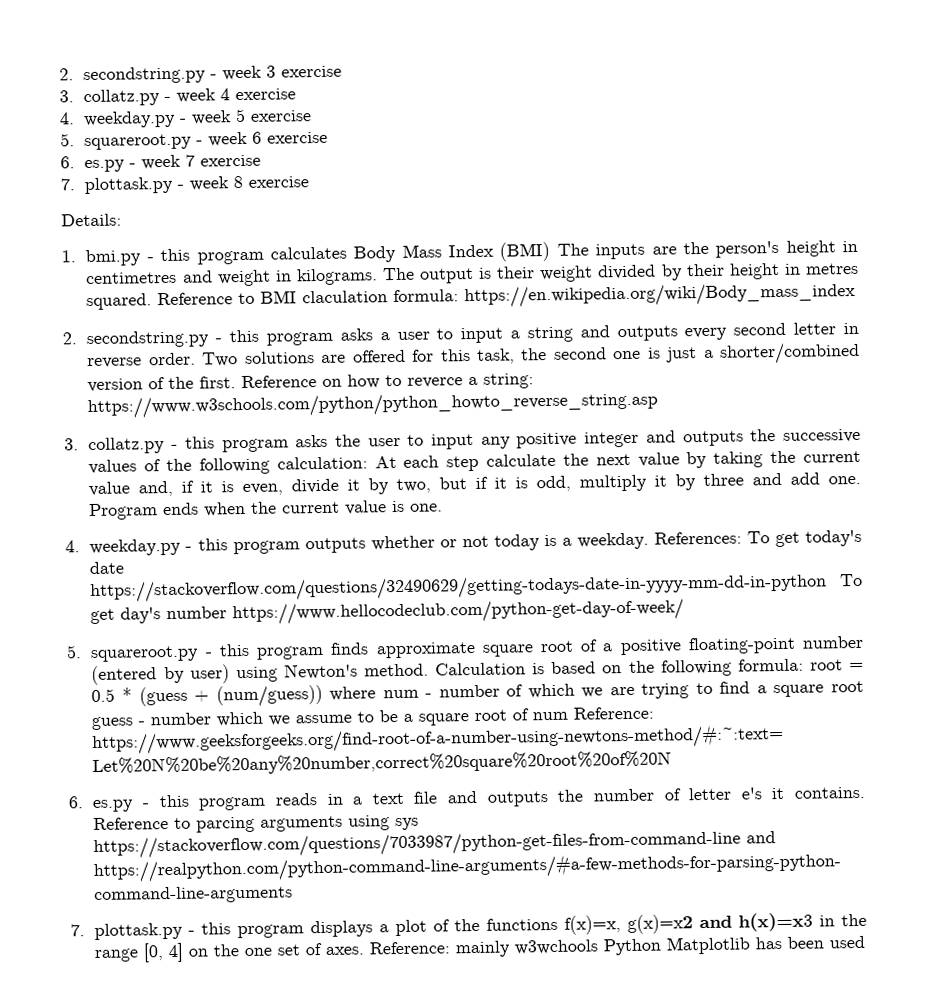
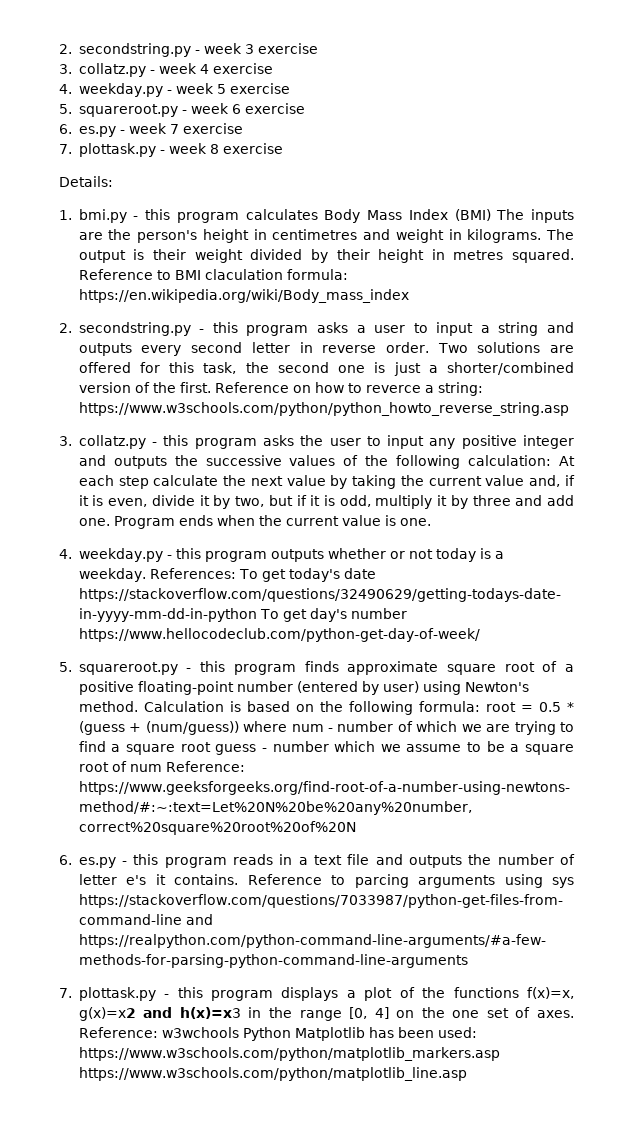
- Reference: mainly w3wchools Python Matplotlib has been used
+ Reference: w3wchools Python Matplotlib has been used: https://www.w3schools.com/python/matplotlib_markers.asp https://www.w3schools.com/python/matplotlib_line.asp

